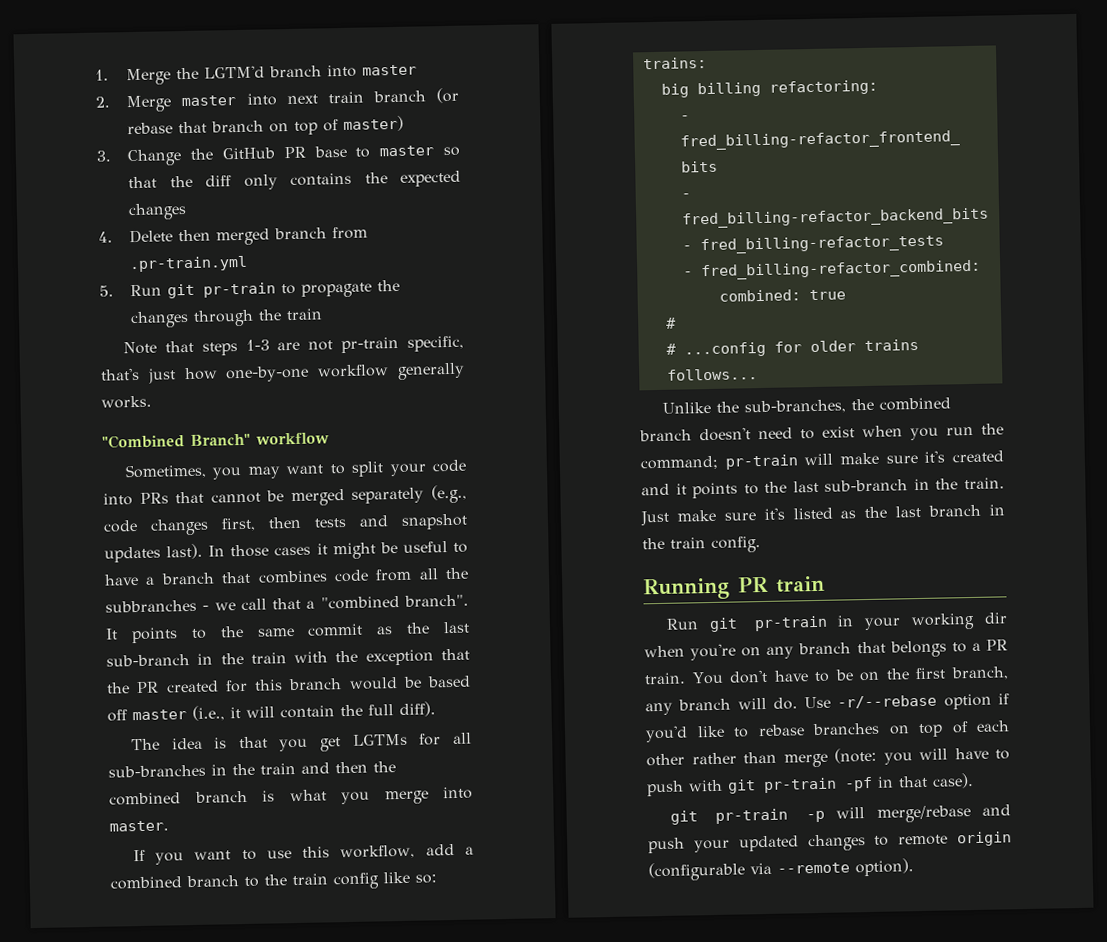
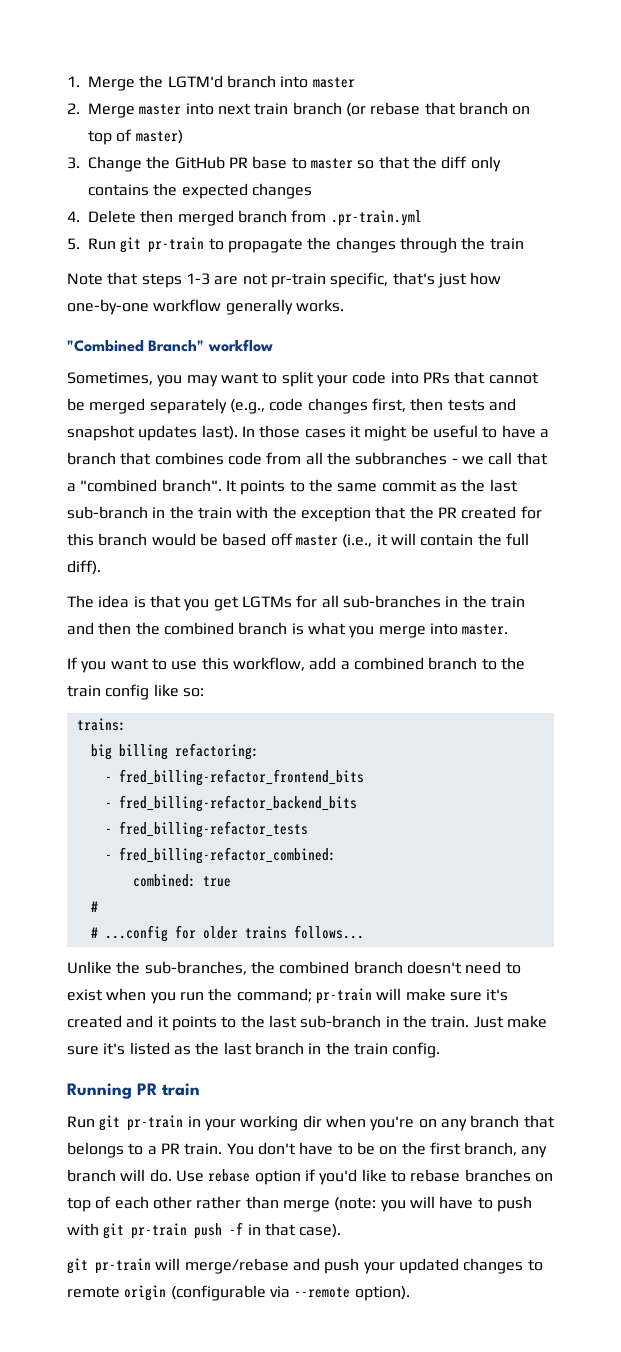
- Use -r/--rebase option if you'd like to rebase branches on top of each other rather than merge (note: you will have to push with git pr-train -pf in that case).
+ Use rebase option if you'd like to rebase branches on top of each other rather than merge (note: you will have to push with git pr-train push -f in that case).
- git pr-train -p will merge/rebase and push your updated changes to remote origin (configurable via --remote option).
+ git pr-train will merge/rebase and push your updated changes to remote origin (configurable via --remote option).

